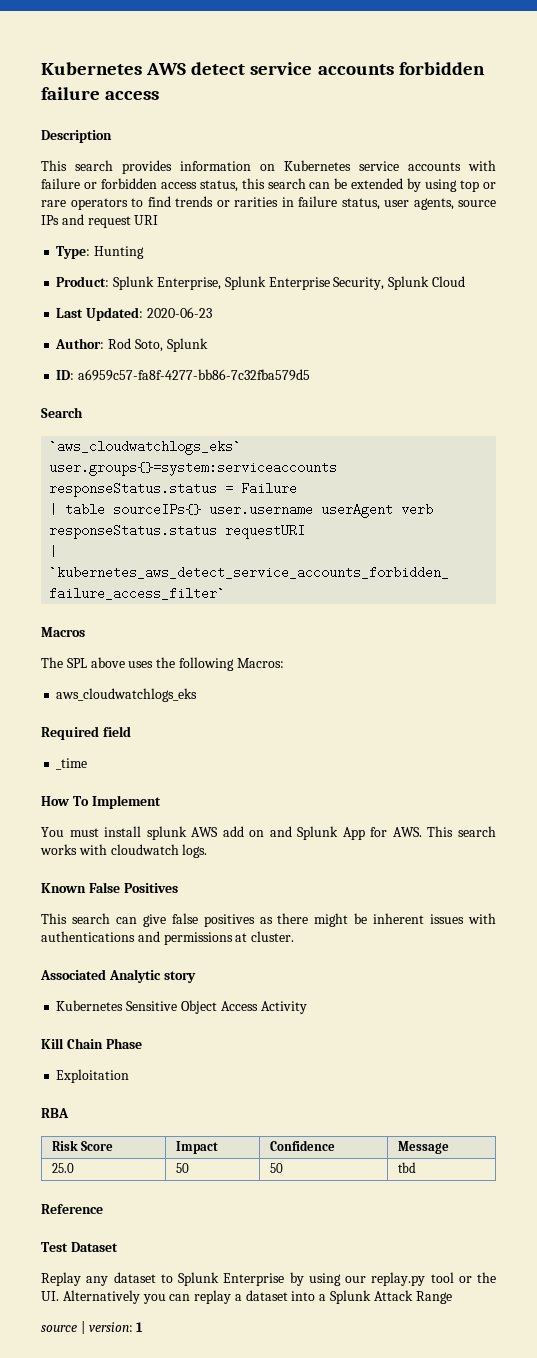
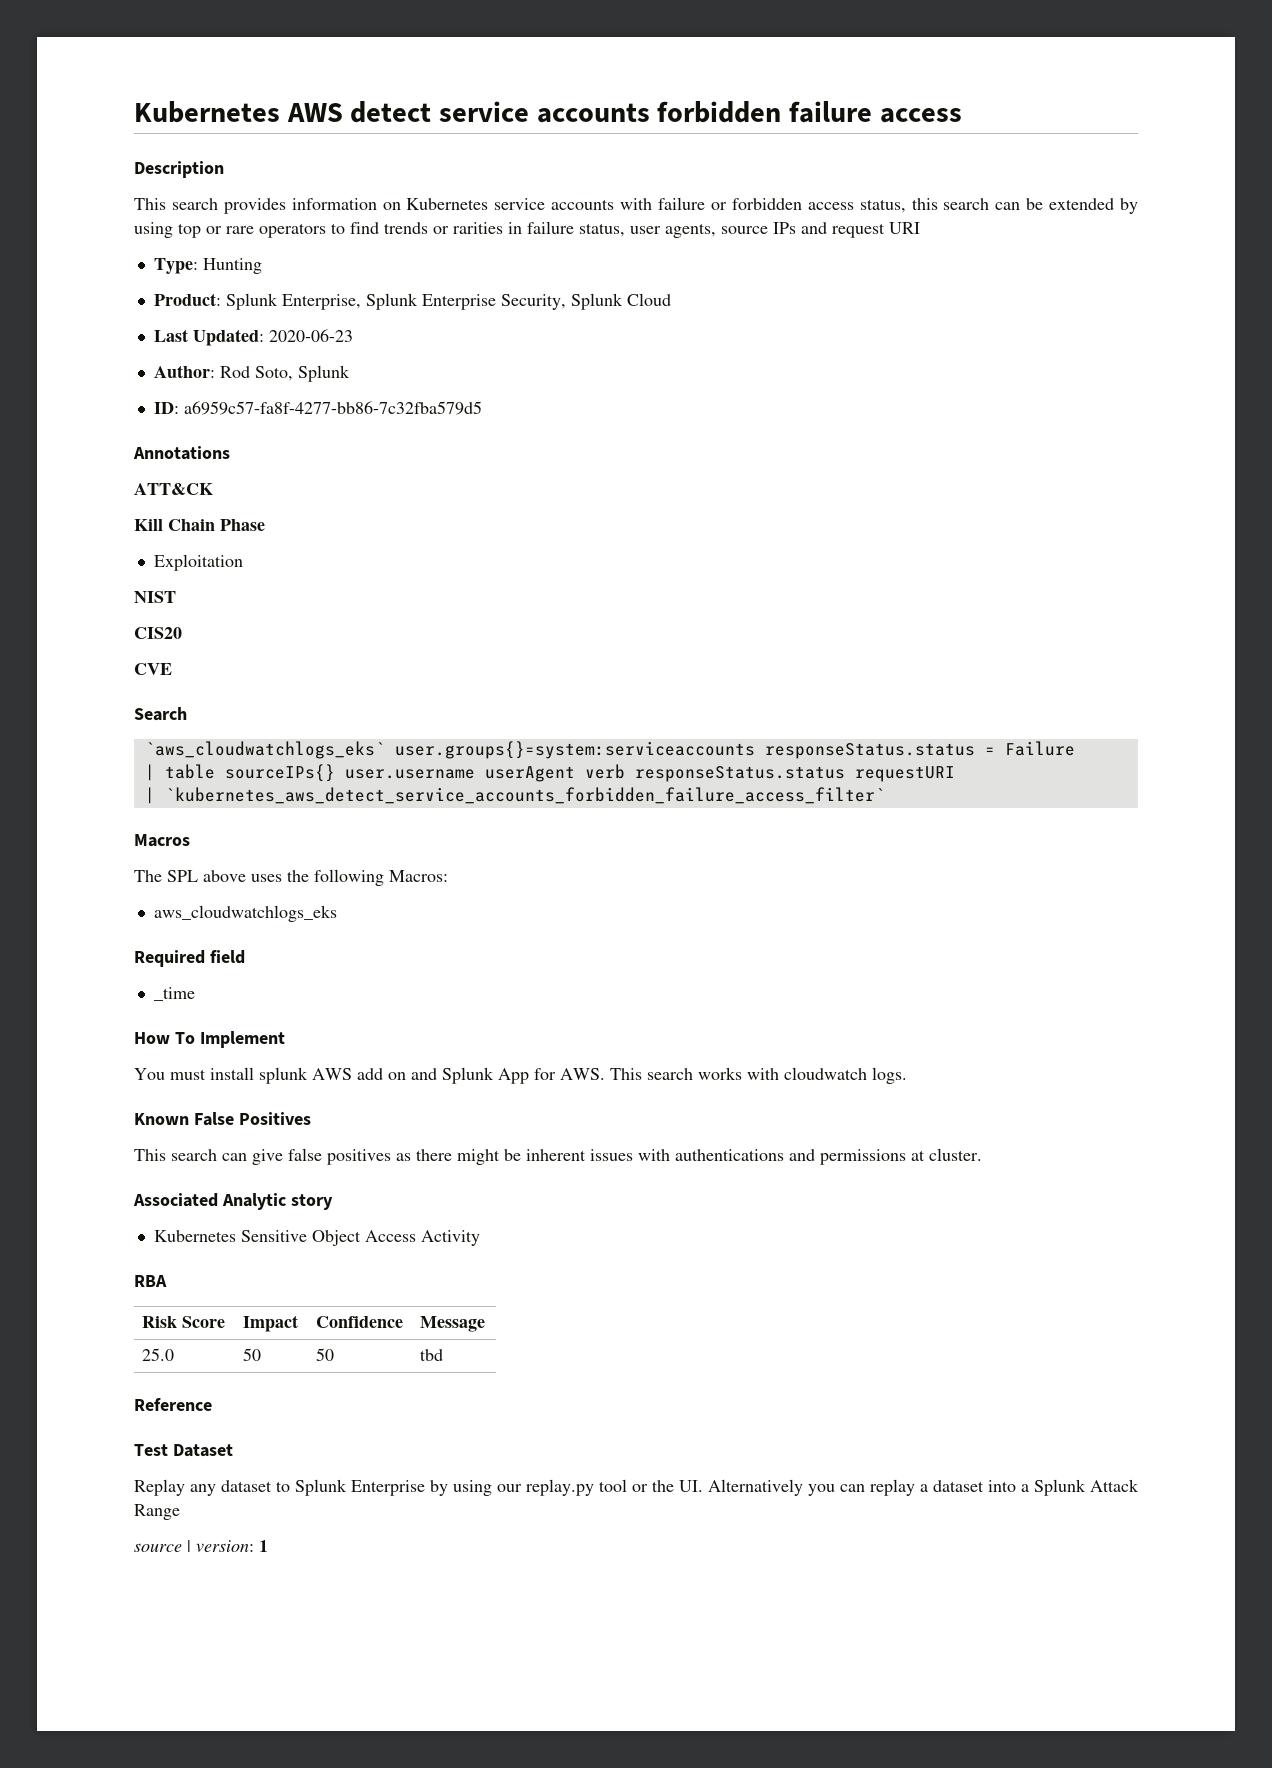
+ Annotations
+ ATT&CK
+ Kill Chain Phase
+ Exploitation
+ NIST
+ CIS20
+ CVE
- Kill Chain Phase
- Exploitation

